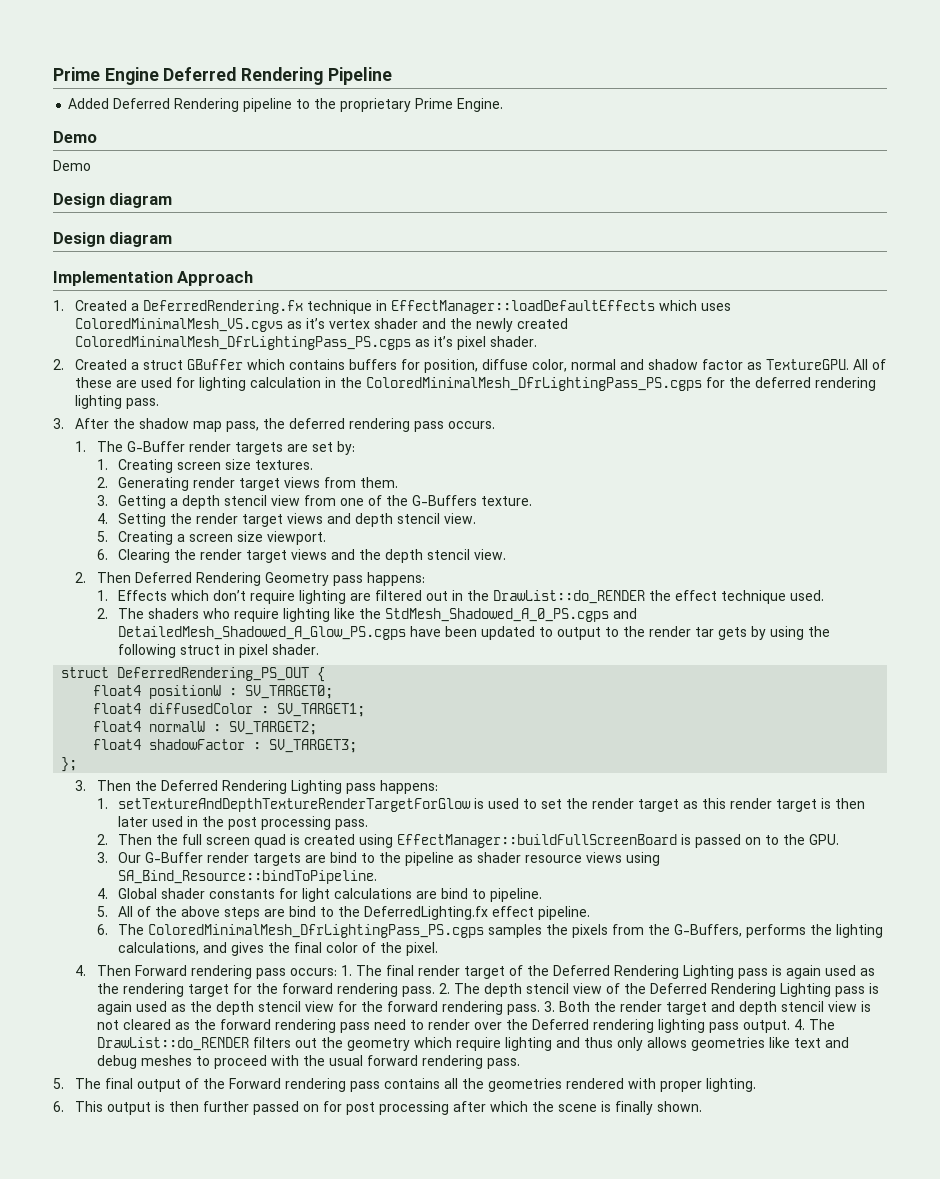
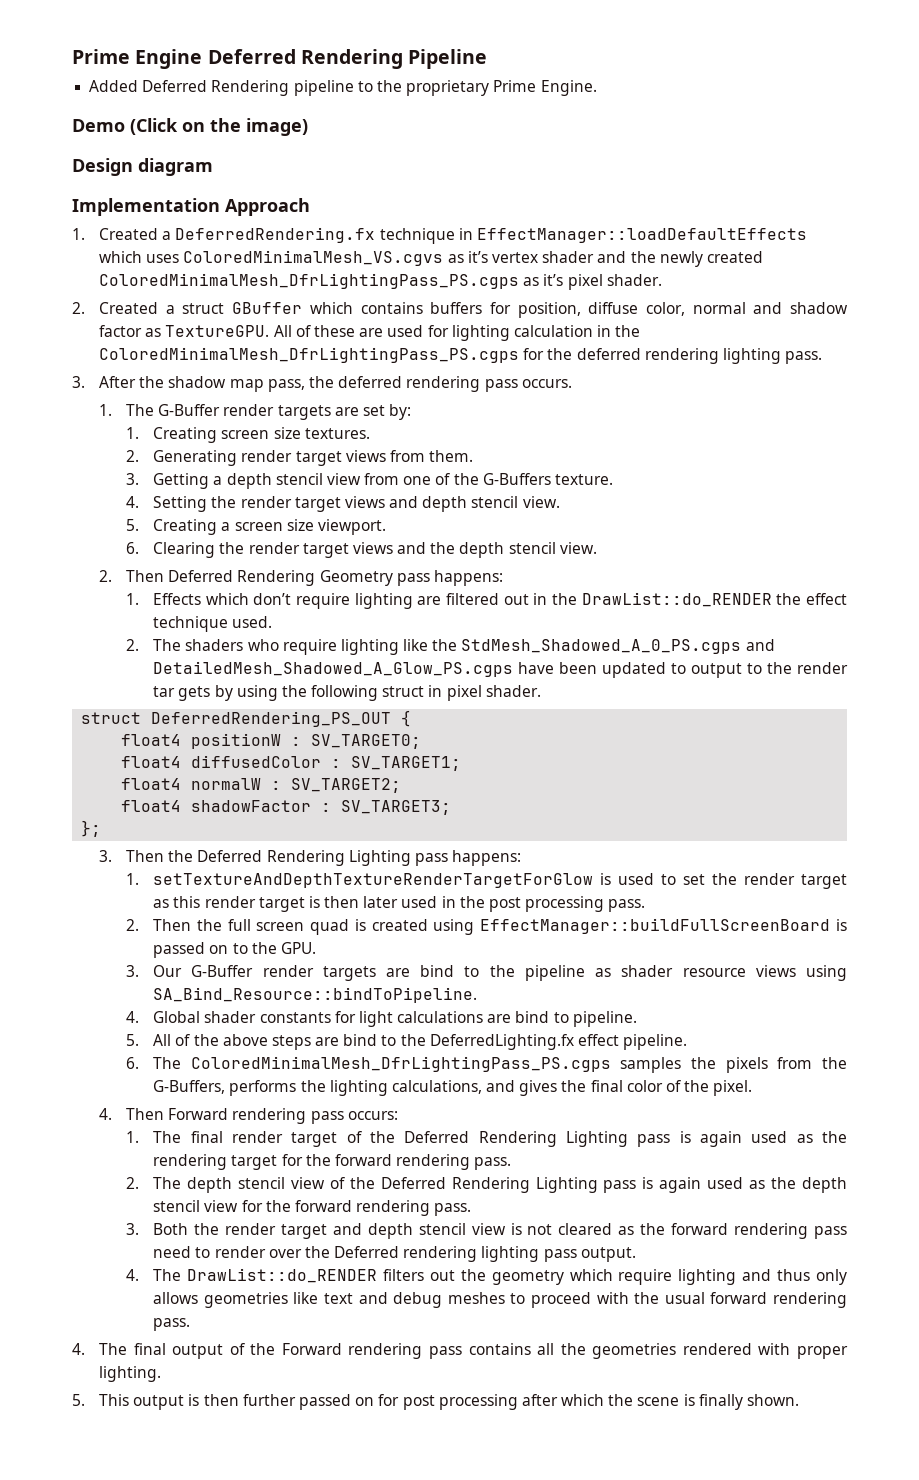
  Added Deferred Rendering pipeline to the proprietary Prime Engine.
- Demo
- Demo
- Design diagram
+ Demo (Click on the image)
- 4. Then Forward rendering pass occurs: 1. The final render target of the Deferred Rendering Lighting pass is again used as the rendering target for the forward rendering pass. 2. The depth stencil view of the Deferred Rendering Lighting pass is again used as the depth stencil view for the forward rendering pass. 3. Both the render target and depth stencil view is not cleared as the forward rendering pass need to render over the Deferred rendering lighting pass output. 4. The DrawList::do_RENDER filters out the geometry which require lighting and thus only allows geometries like text and debug meshes to proceed with the usual forward rendering pass.
+ 4. Then Forward rendering pass occurs:
+ 1. The final render target of the Deferred Rendering Lighting pass is again used as the rendering target for the forward rendering pass.
+ 2. The depth stencil view of the Deferred Rendering Lighting pass is again used as the depth stencil view for the forward rendering pass.
+ 3. Both the render target and depth stencil view is not cleared as the forward rendering pass need to render over the Deferred rendering lighting pass output.
+ 4. The DrawList::do_RENDER filters out the geometry which require lighting and thus only allows geometries like text and debug meshes to proceed with the usual forward rendering pass.
- 5. The final output of the Forward rendering pass contains all the geometries rendered with proper lighting.
+ 4. The final output of the Forward rendering pass contains all the geometries rendered with proper lighting.
- 6. This output is then further passed on for post processing after which the scene is finally shown.
+ 5. This output is then further passed on for post processing after which the scene is finally shown.

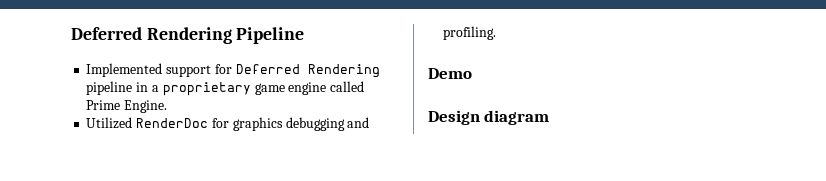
- Prime Engine Deferred Rendering Pipeline
+ Deferred Rendering Pipeline
- Added Deferred Rendering pipeline to the proprietary Prime Engine.
- Demo (Click on the image)
+ Implemented support for Deferred Rendering pipeline in a proprietary game engine called Prime Engine.
+ Utilized RenderDoc for graphics debugging and profiling.
+ Demo
  Design diagram
- Implementation Approach
- 1. Created a DeferredRendering.fx technique in EffectManager::loadDefaultEffects which uses ColoredMinimalMesh_VS.cgvs as it’s vertex shader and the newly created ColoredMinimalMesh_DfrLightingPass_PS.cgps as it’s pixel shader.
- 2. Created a struct GBuffer which contains buffers for position, diffuse color, normal and shadow factor as TextureGPU. All of these are used for lighting calculation in the ColoredMinimalMesh_DfrLightingPass_PS.cgps for the deferred rendering lighting pass.
- 3. After the shadow map pass, the deferred rendering pass occurs.
- 1. The G-Buffer render targets are set by:
- 1. Creating screen size textures.
- 2. Generating render target views from them.
- 3. Getting a depth stencil view from one of the G-Buffers texture.
- 4. Setting the render target views and depth stencil view.
- 5. Creating a screen size viewport.
- 6. Clearing the render target views and the depth stencil view.
- 2. Then Deferred Rendering Geometry pass happens:
- 1. Effects which don’t require lighting are filtered out in the DrawList::do_RENDER the effect technique used.
- 2. The shaders who require lighting like the StdMesh_Shadowed_A_0_PS.cgps and DetailedMesh_Shadowed_A_Glow_PS.cgps have been updated to output to the render tar gets by using the following struct in pixel shader.
- struct DeferredRendering_PS_OUT {
- float4 positionW : SV_TARGET0;
- float4 diffusedColor : SV_TARGET1;
- float4 normalW : SV_TARGET2;
- float4 shadowFactor : SV_TARGET3;
- };
- 3. Then the Deferred Rendering Lighting pass happens:
- 1. setTextureAndDepthTextureRenderTargetForGlow is used to set the render target as this render target is then later used in the post processing pass.
- 2. Then the full screen quad is created using EffectManager::buildFullScreenBoard is passed on to the GPU.
- 3. Our G-Buffer render targets are bind to the pipeline as shader resource views using SA_Bind_Resource::bindToPipeline.
- 4. Global shader constants for light calculations are bind to pipeline.
- 5. All of the above steps are bind to the DeferredLighting.fx effect pipeline.
- 6. The ColoredMinimalMesh_DfrLightingPass_PS.cgps samples the pixels from the G-Buffers, performs the lighting calculations, and gives the final color of the pixel.
- 4. Then Forward rendering pass occurs:
- 1. The final render target of the Deferred Rendering Lighting pass is again used as the rendering target for the forward rendering pass.
- 2. The depth stencil view of the Deferred Rendering Lighting pass is again used as the depth stencil view for the forward rendering pass.
- 3. Both the render target and depth stencil view is not cleared as the forward rendering pass need to render over the Deferred rendering lighting pass output.
- 4. The DrawList::do_RENDER filters out the geometry which require lighting and thus only allows geometries like text and debug meshes to proceed with the usual forward rendering pass.
- 4. The final output of the Forward rendering pass contains all the geometries rendered with proper lighting.
- 5. This output is then further passed on for post processing after which the scene is finally shown.

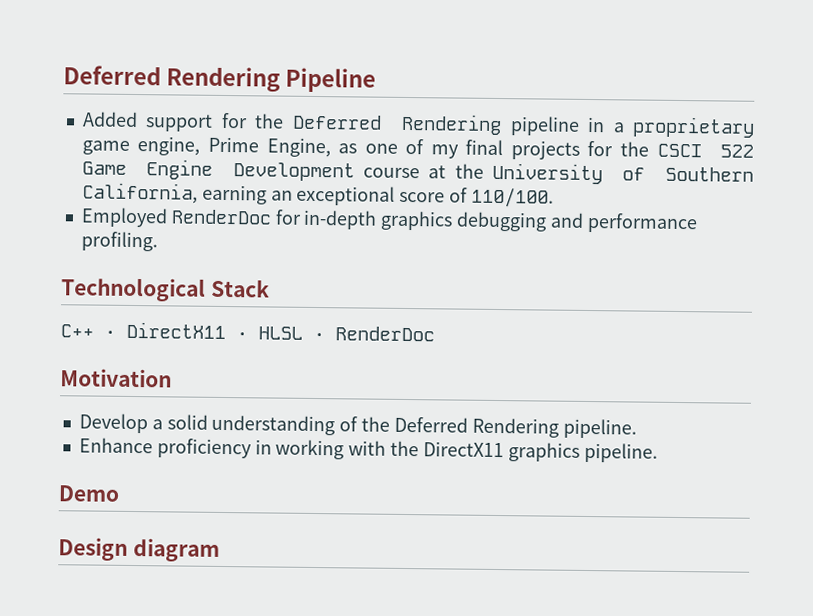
- Implemented support for Deferred Rendering pipeline in a proprietary game engine called Prime Engine.
- Utilized RenderDoc for graphics debugging and profiling.
+ Added support for the Deferred Rendering pipeline in a proprietary game engine, Prime Engine, as one of my final projects for the CSCI 522 Game Engine Development course at the University of Southern California, earning an exceptional score of 110/100.
+ Employed RenderDoc for in-depth graphics debugging and performance profiling.
+ Technological Stack
+ C++ • DirectX11 • HLSL • RenderDoc
+ Motivation
+ Develop a solid understanding of the Deferred Rendering pipeline.
+ Enhance proficiency in working with the DirectX11 graphics pipeline.

